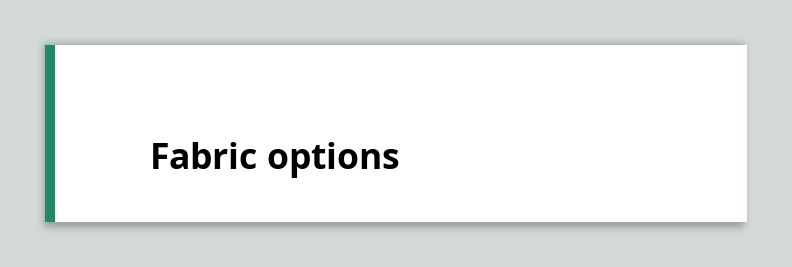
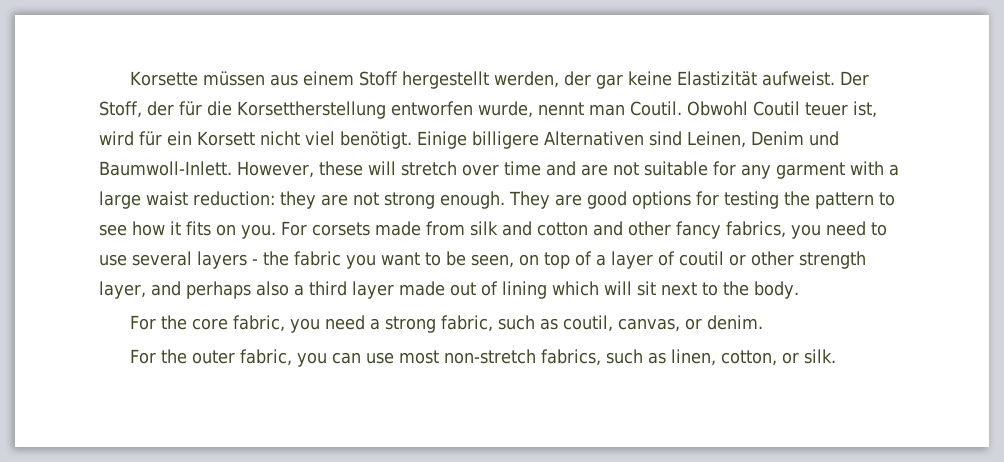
- Fabric options
+ Korsette müssen aus einem Stoff hergestellt werden, der gar keine Elastizität aufweist. Der Stoff, der für die Korsettherstellung entworfen wurde, nennt man Coutil. Obwohl Coutil teuer ist, wird für ein Korsett nicht viel benötigt. Einige billigere Alternativen sind Leinen, Denim und Baumwoll-Inlett. However, these will stretch over time and are not suitable for any garment with a large waist reduction: they are not strong enough. They are good options for testing the pattern to see how it fits on you. For corsets made from silk and cotton and other fancy fabrics, you need to use several layers - the fabric you want to be seen, on top of a layer of coutil or other strength layer, and perhaps also a third layer made out of lining which will sit next to the body.
+ For the core fabric, you need a strong fabric, such as coutil, canvas, or denim.
+ For the outer fabric, you can use most non-stretch fabrics, such as linen, cotton, or silk.

